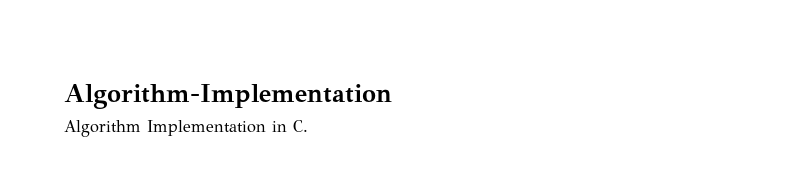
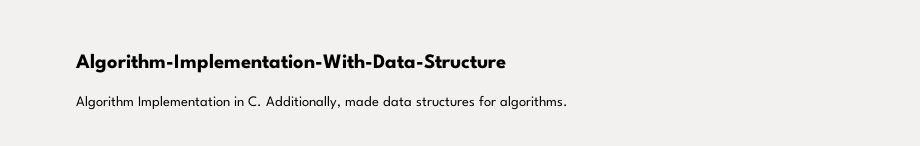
- Algorithm-Implementation
+ Algorithm-Implementation-With-Data-Structure
- Algorithm Implementation in C.
+ Algorithm Implementation in C. Additionally, made data structures for algorithms.

